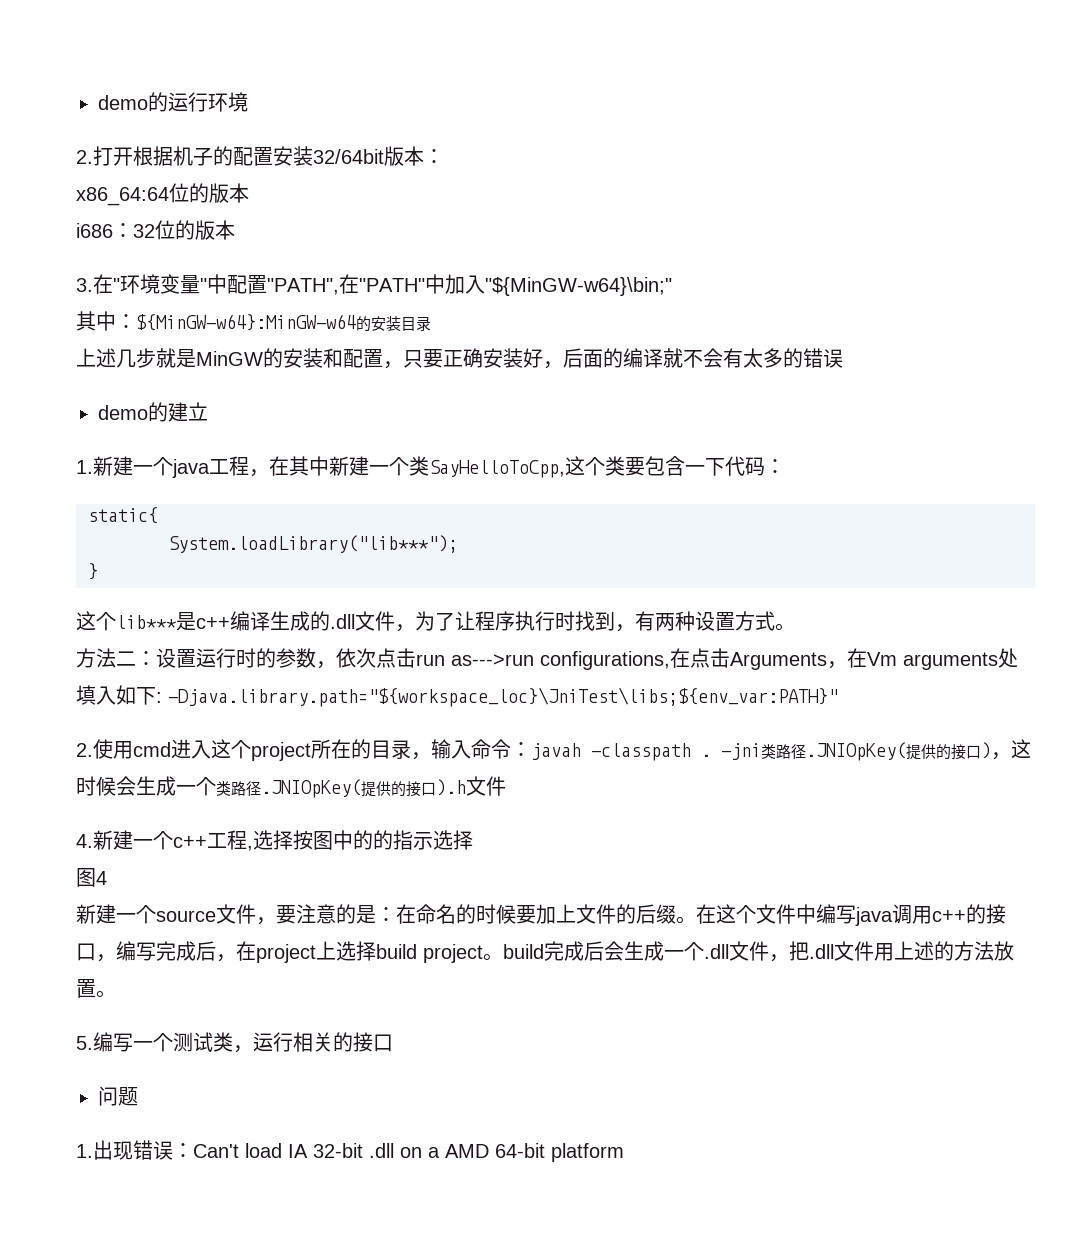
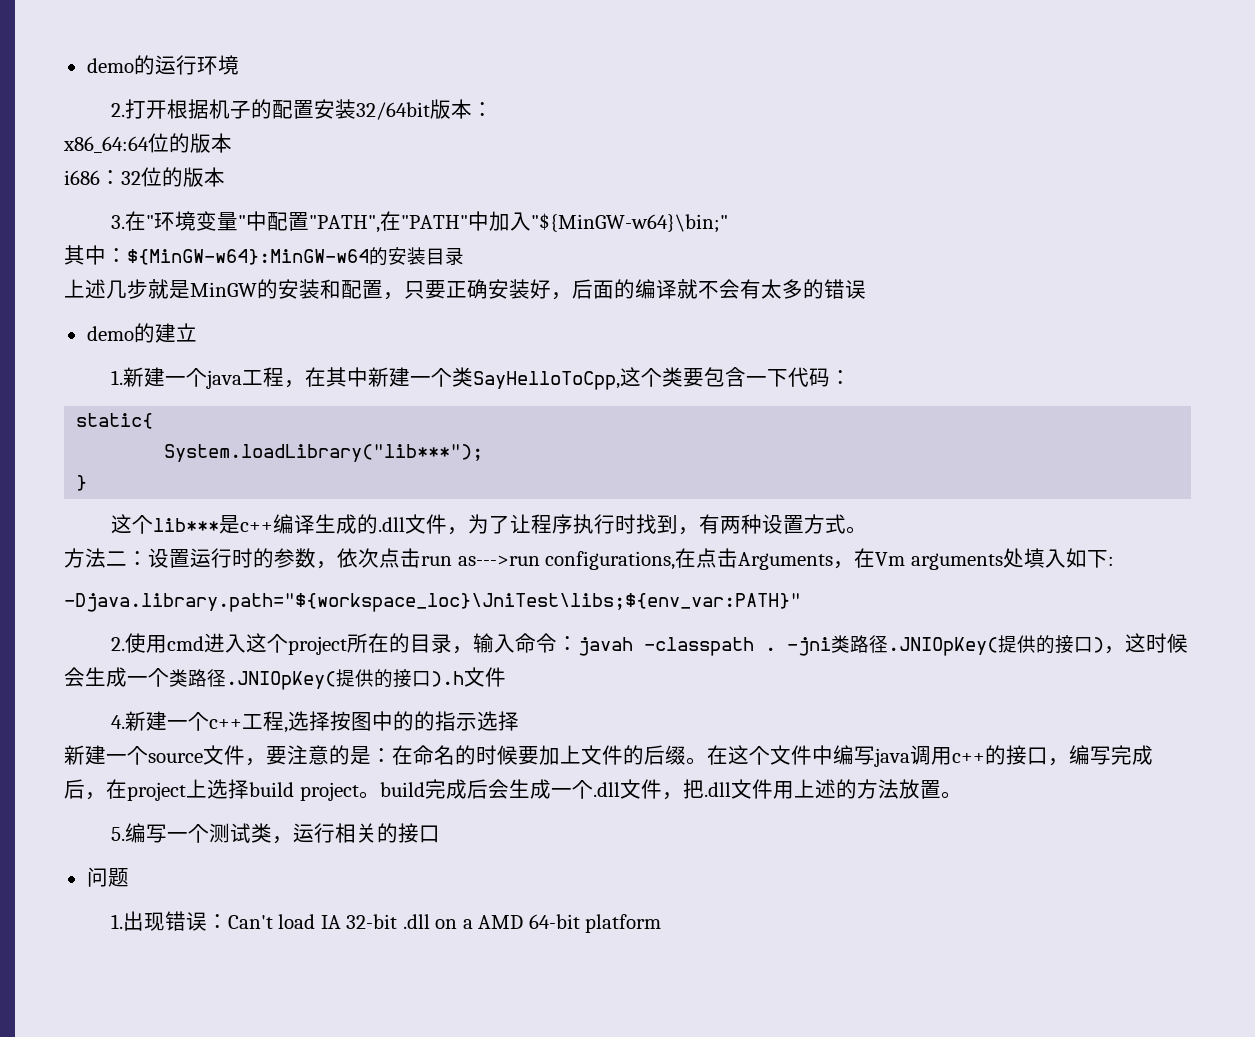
- 方法二：设置运行时的参数，依次点击run as--->run configurations,在点击Arguments，在Vm arguments处填入如下: -Djava.library.path="${workspace_loc}\JniTest\libs;${env_var:PATH}"
+ 方法二：设置运行时的参数，依次点击run as--->run configurations,在点击Arguments，在Vm arguments处填入如下:
+ -Djava.library.path="${workspace_loc}\JniTest\libs;${env_var:PATH}"
- 图4

